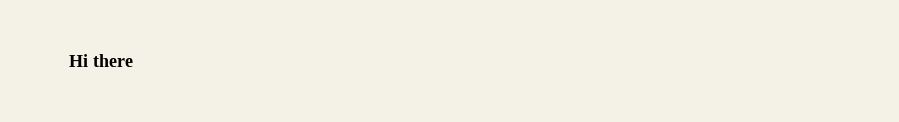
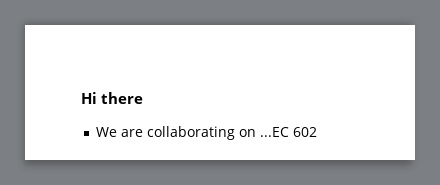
+ We are collaborating on ...EC 602

